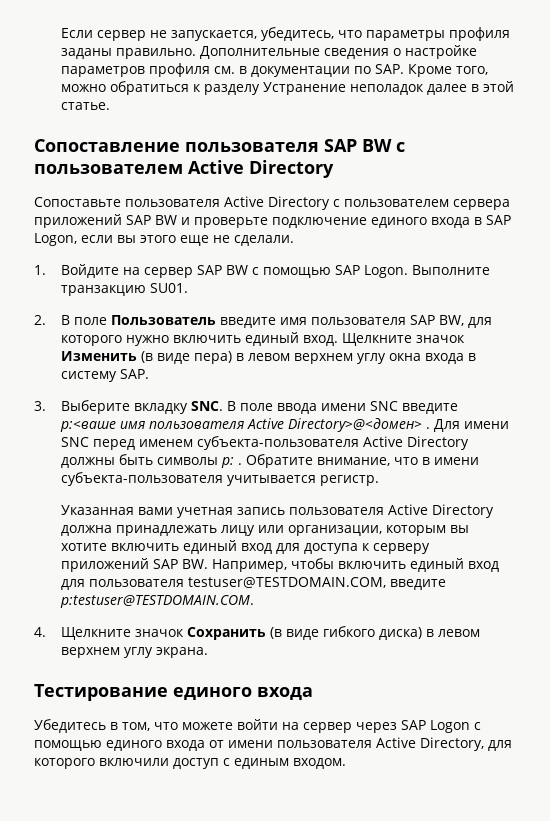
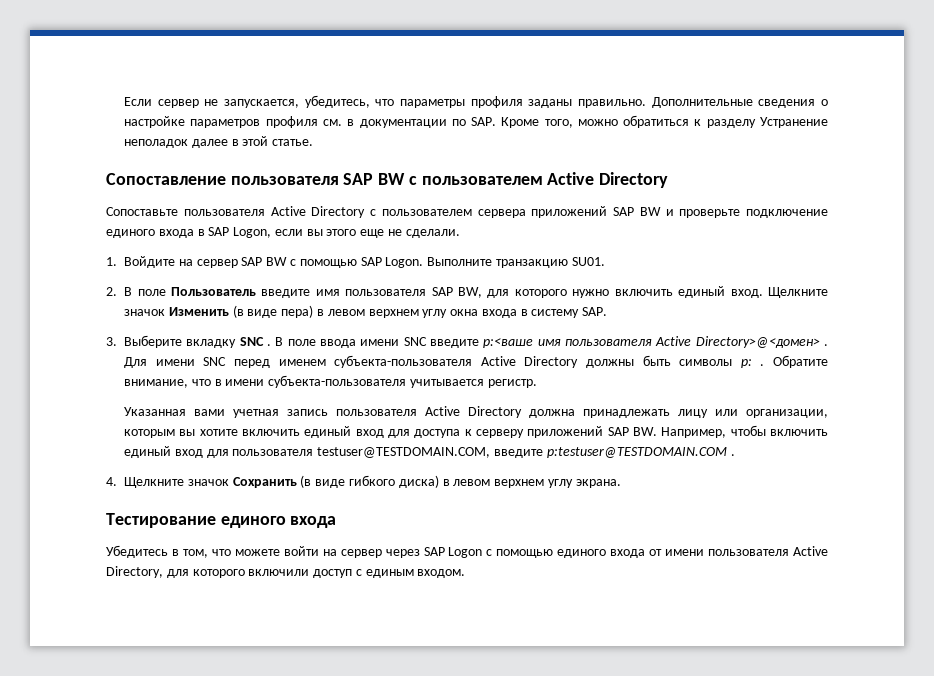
- 3. Выберите вкладку SNC. В поле ввода имени SNC введите p:<ваше имя пользователя Active Directory>@<домен> .
+ 3. Выберите вкладку SNC . В поле ввода имени SNC введите p:<ваше имя пользователя Active Directory>@<домен> .
- Указанная вами учетная запись пользователя Active Directory должна принадлежать лицу или организации, которым вы хотите включить единый вход для доступа к серверу приложений SAP BW. Например, чтобы включить единый вход для пользователя testuser@TESTDOMAIN.COM, введите p:testuser@TESTDOMAIN.COM.
+ Указанная вами учетная запись пользователя Active Directory должна принадлежать лицу или организации, которым вы хотите включить единый вход для доступа к серверу приложений SAP BW. Например, чтобы включить единый вход для пользователя testuser@TESTDOMAIN.COM, введите p:testuser@TESTDOMAIN.COM .

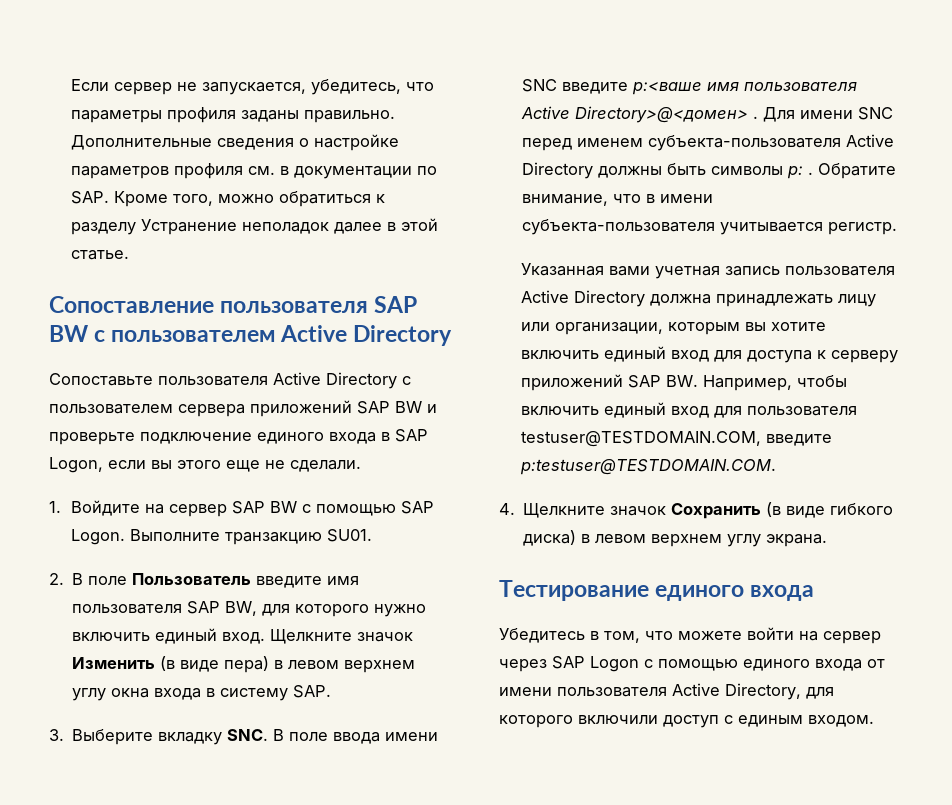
- 3. Выберите вкладку SNC . В поле ввода имени SNC введите p:<ваше имя пользователя Active Directory>@<домен> .
+ 3. Выберите вкладку SNC. В поле ввода имени SNC введите p:<ваше имя пользователя Active Directory>@<домен> .
- Указанная вами учетная запись пользователя Active Directory должна принадлежать лицу или организации, которым вы хотите включить единый вход для доступа к серверу приложений SAP BW. Например, чтобы включить единый вход для пользователя testuser@TESTDOMAIN.COM, введите p:testuser@TESTDOMAIN.COM .
+ Указанная вами учетная запись пользователя Active Directory должна принадлежать лицу или организации, которым вы хотите включить единый вход для доступа к серверу приложений SAP BW. Например, чтобы включить единый вход для пользователя testuser@TESTDOMAIN.COM, введите p:testuser@TESTDOMAIN.COM.

